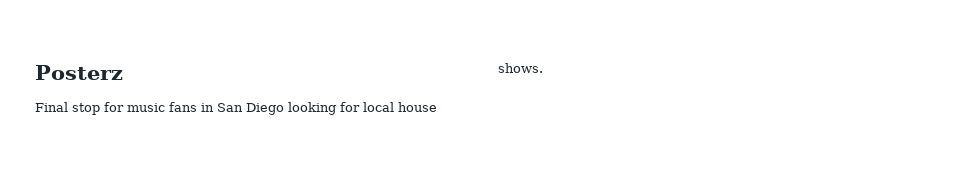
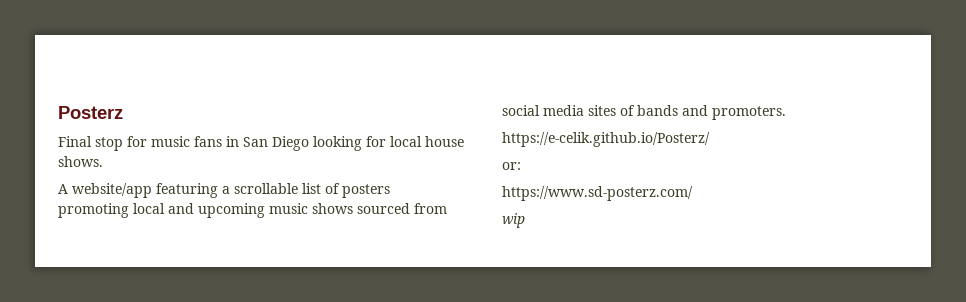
+ A website/app featuring a scrollable list of posters promoting local and upcoming music shows sourced from social media sites of bands and promoters.
+ https://e-celik.github.io/Posterz/
+ or:
+ https://www.sd-posterz.com/
+ wip

